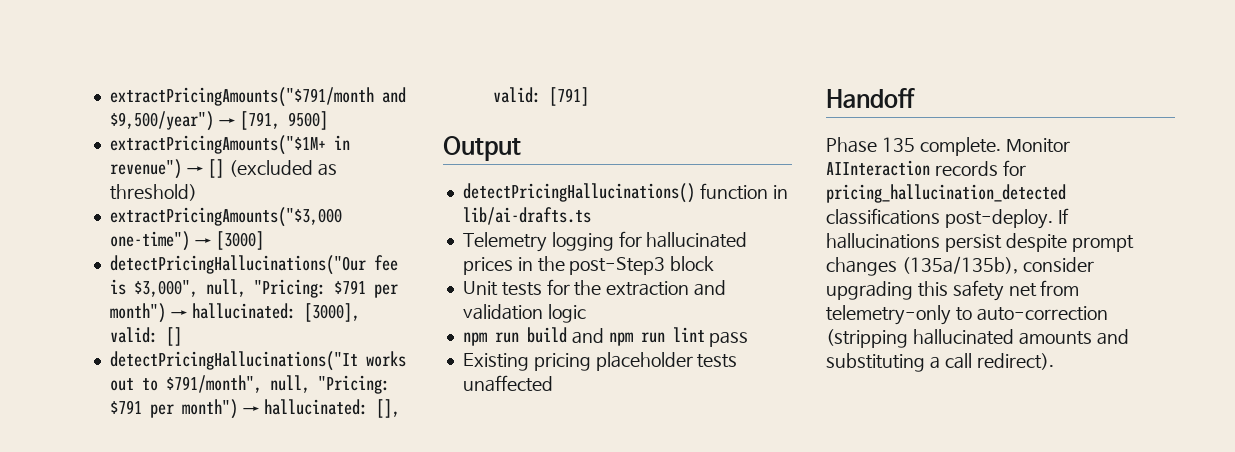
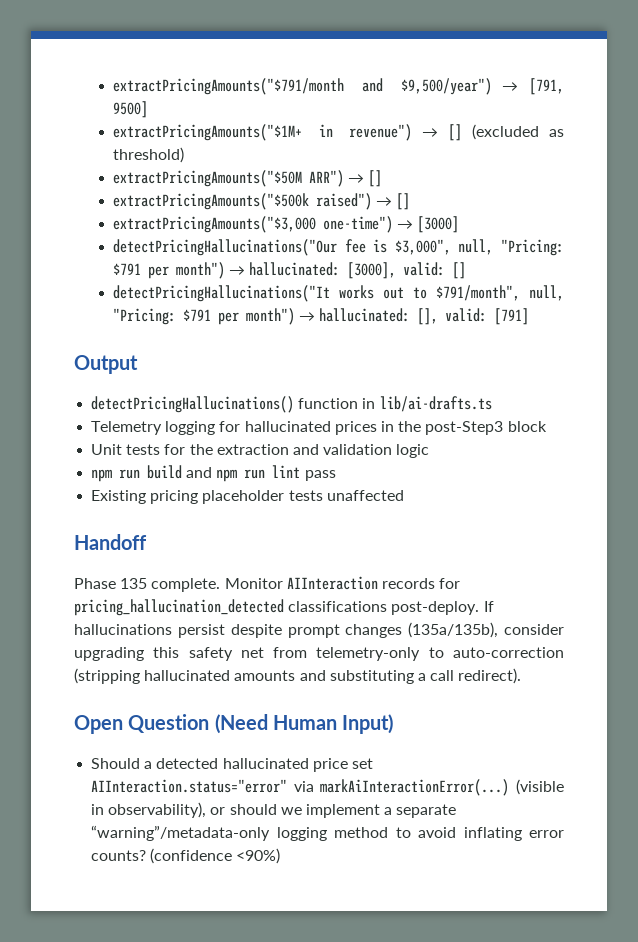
+ extractPricingAmounts("$50M ARR") → []
+ extractPricingAmounts("$500k raised") → []
+ Open Question (Need Human Input)
+ Should a detected hallucinated price set AIInteraction.status="error" via markAiInteractionError(...) (visible in observability), or should we implement a separate “warning”/metadata-only logging method to avoid inflating error counts? (confidence <90%)

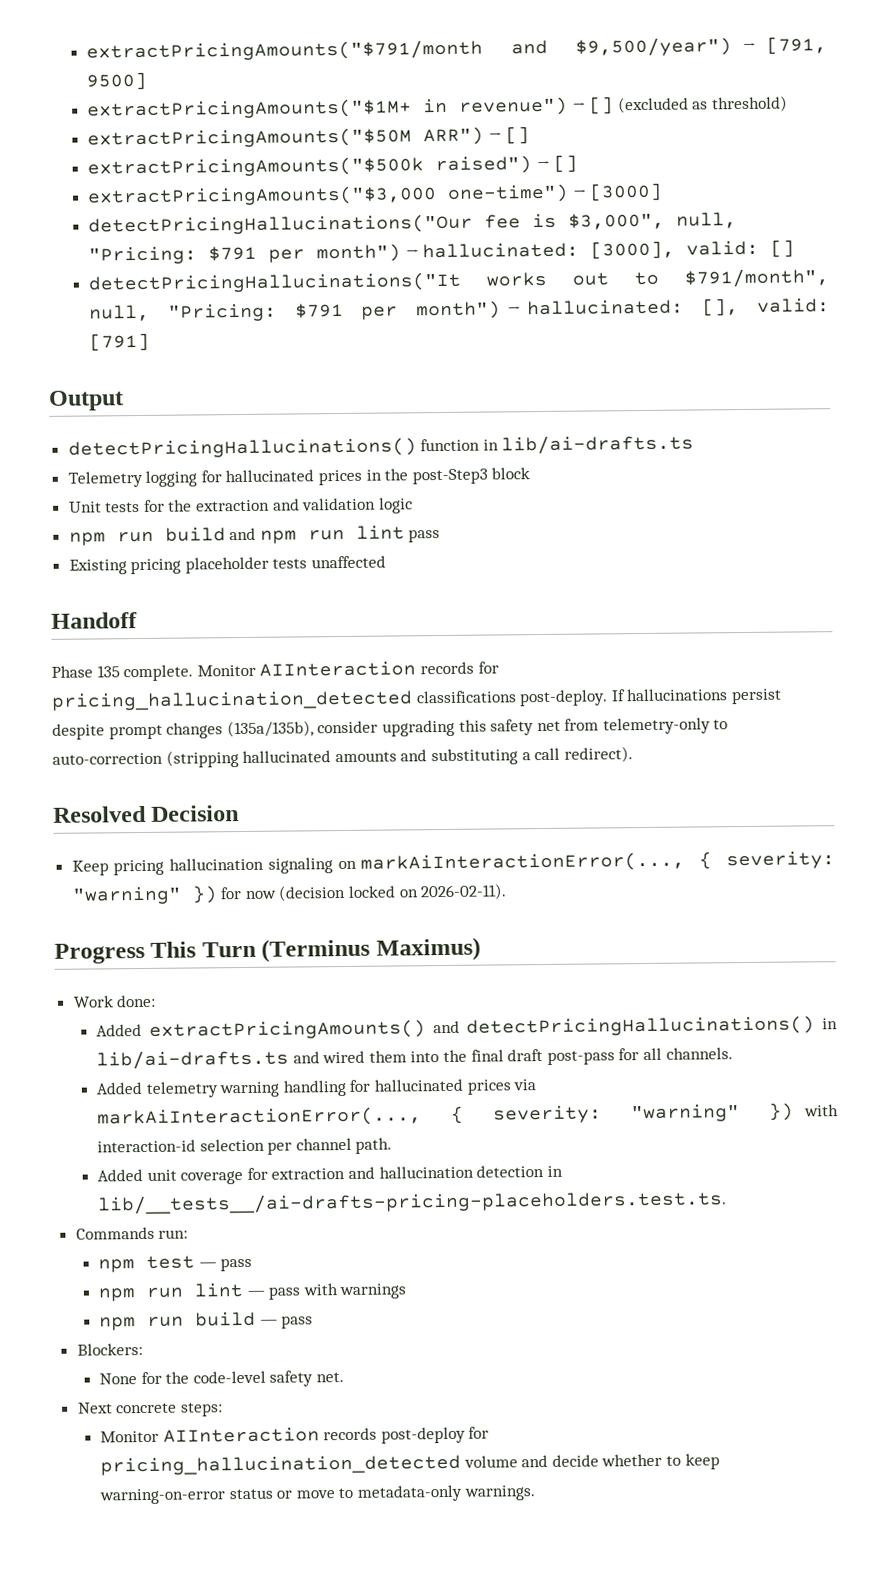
- Open Question (Need Human Input)
- Should a detected hallucinated price set AIInteraction.status="error" via markAiInteractionError(...) (visible in observability), or should we implement a separate “warning”/metadata-only logging method to avoid inflating error counts? (confidence <90%)
+ Resolved Decision
+ Keep pricing hallucination signaling on markAiInteractionError(..., { severity: "warning" }) for now (decision locked on 2026-02-11).
+ Progress This Turn (Terminus Maximus)
+ Work done:
+ Added extractPricingAmounts() and detectPricingHallucinations() in lib/ai-drafts.ts and wired them into the final draft post-pass for all channels.
+ Added telemetry warning handling for hallucinated prices via markAiInteractionError(..., { severity: "warning" }) with interaction-id selection per channel path.
+ Added unit coverage for extraction and hallucination detection in lib/__tests__/ai-drafts-pricing-placeholders.test.ts.
+ Commands run:
+ npm test — pass
+ npm run lint — pass with warnings
+ npm run build — pass
+ Blockers:
+ None for the code-level safety net.
+ Next concrete steps:
+ Monitor AIInteraction records post-deploy for pricing_hallucination_detected volume and decide whether to keep warning-on-error status or move to metadata-only warnings.

